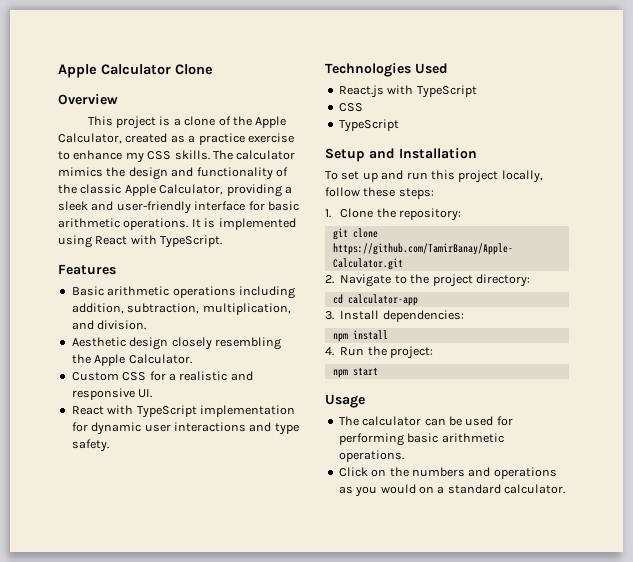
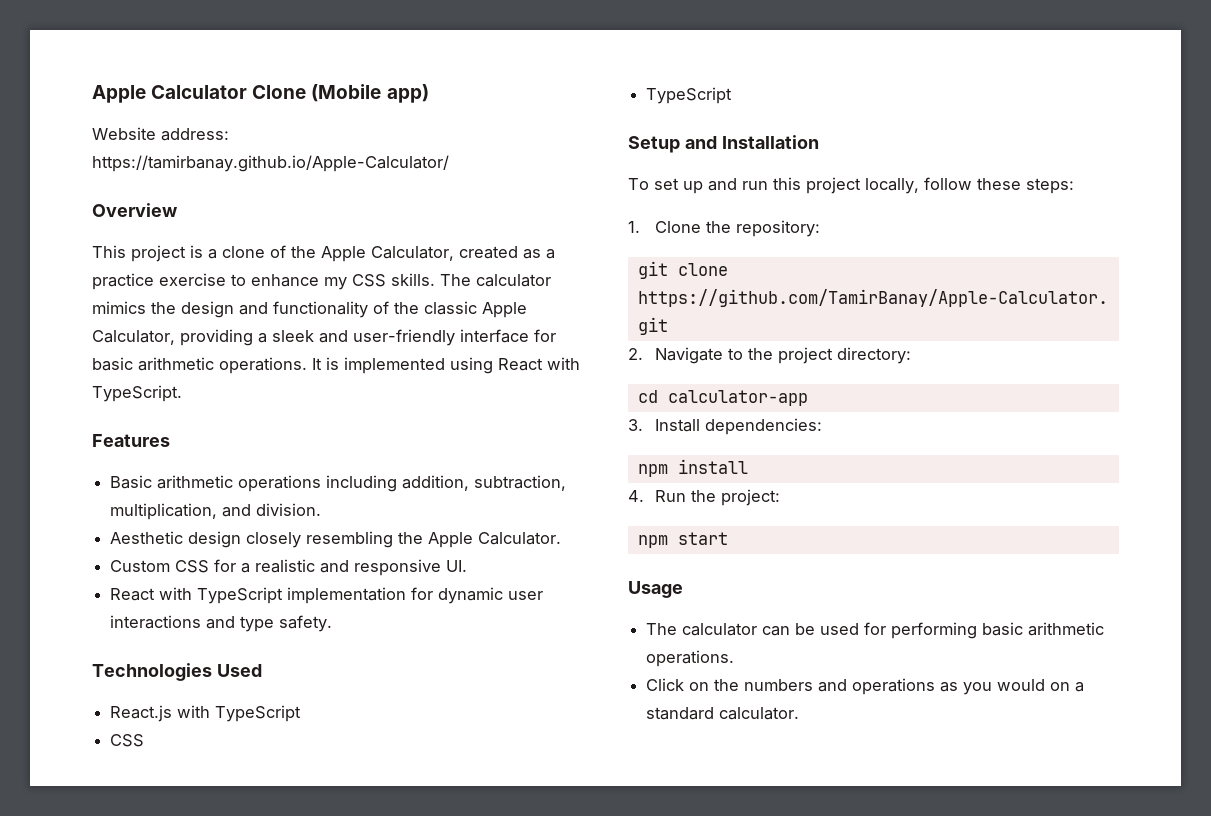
- Apple Calculator Clone
+ Apple Calculator Clone (Mobile app)
+ Website address: https://tamirbanay.github.io/Apple-Calculator/

